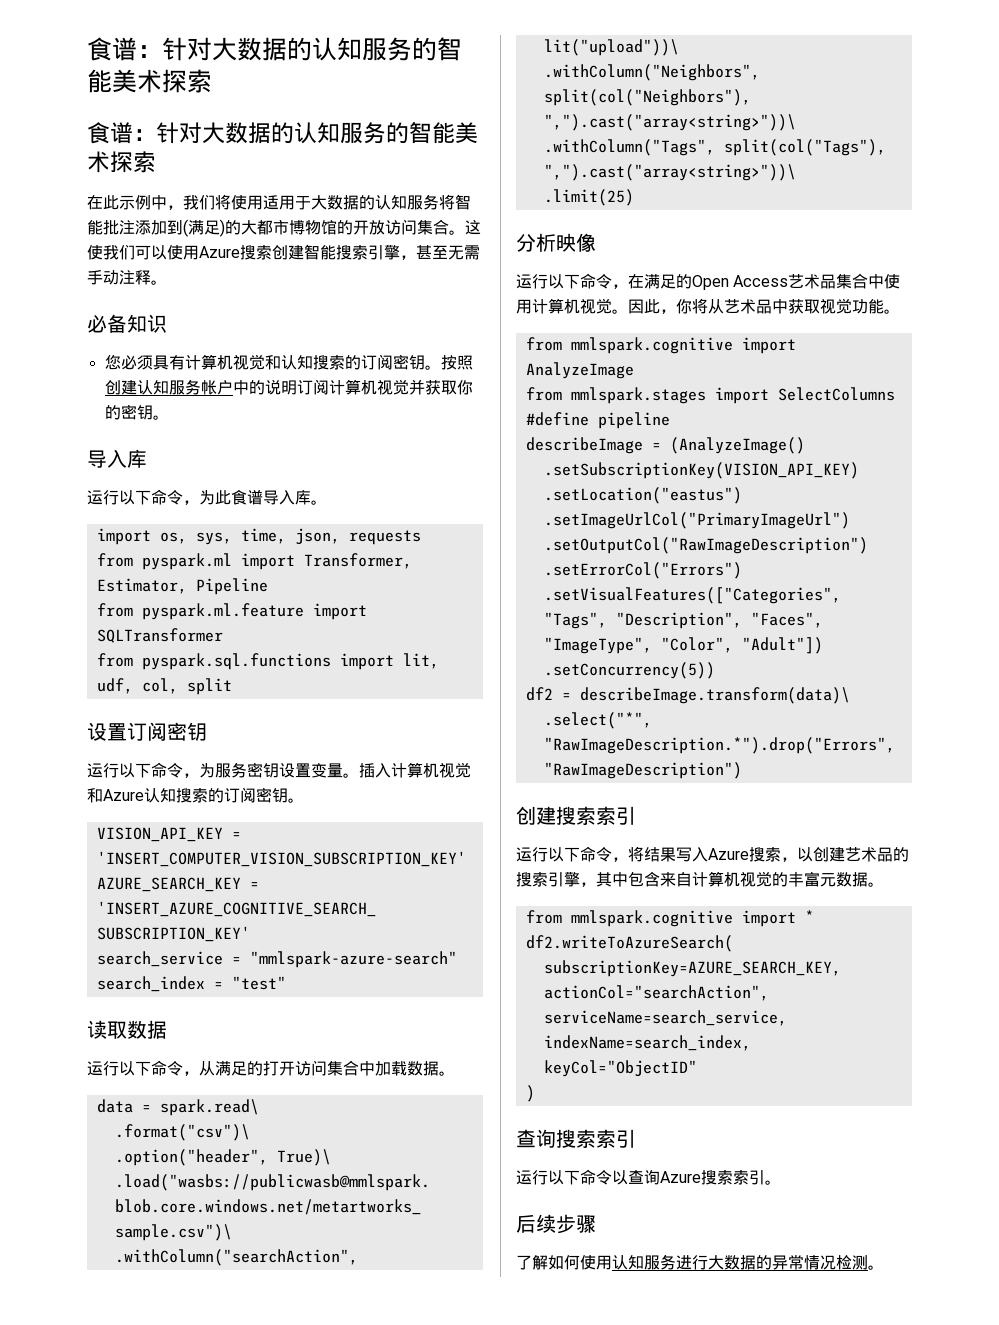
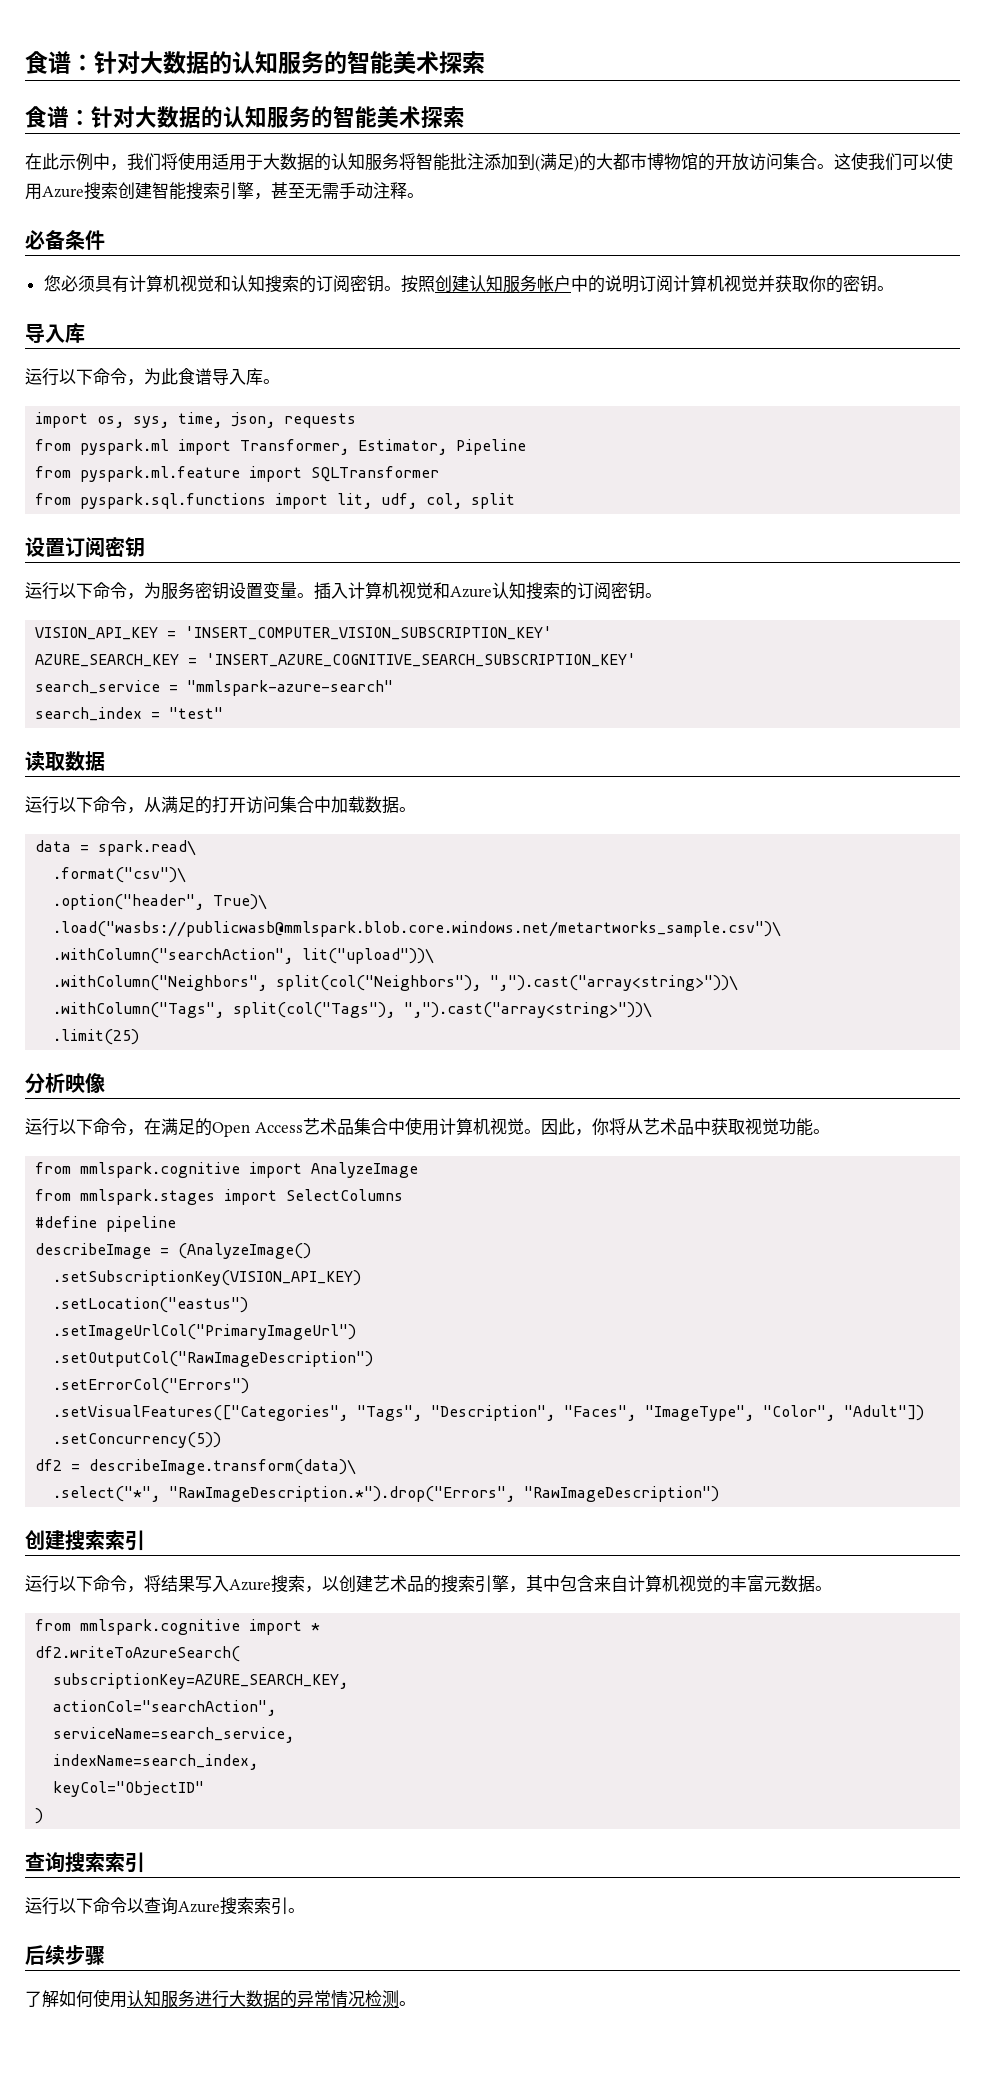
- 必备知识
+ 必备条件

